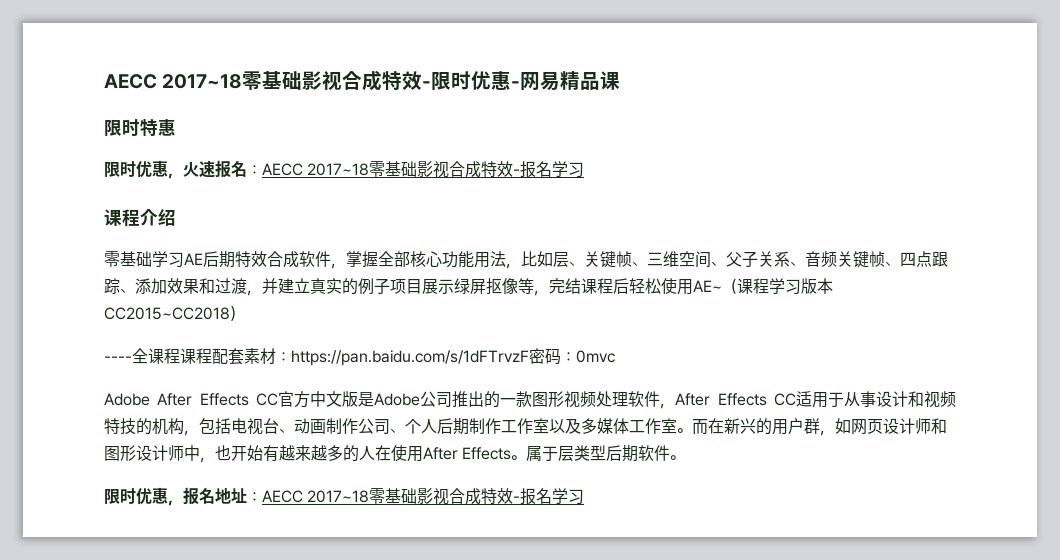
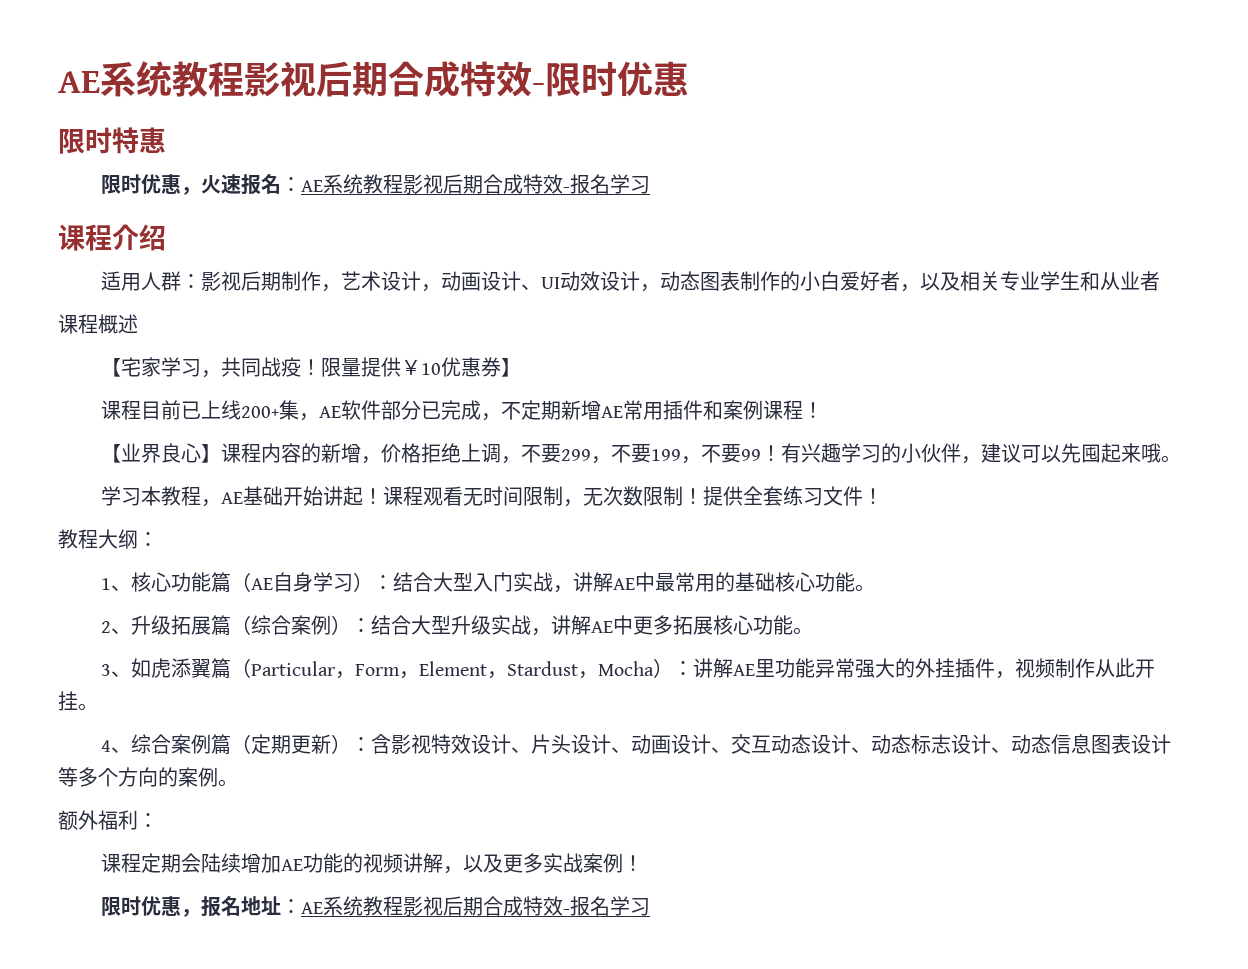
- AECC 2017~18零基础影视合成特效-限时优惠-网易精品课
+ AE系统教程影视后期合成特效-限时优惠
- 限时优惠，火速报名：AECC 2017~18零基础影视合成特效-报名学习
+ 限时优惠，火速报名：AE系统教程影视后期合成特效-报名学习
- 零基础学习AE后期特效合成软件，掌握全部核心功能用法，比如层、关键帧、三维空间、父子关系、音频关键帧、四点跟踪、添加效果和过渡，并建立真实的例子项目展示绿屏抠像等，完结课程后轻松使用AE~（课程学习版本CC2015~CC2018）
- ----全课程课程配套素材：https://pan.baidu.com/s/1dFTrvzF密码：0mvc
- Adobe After Effects CC官方中文版是Adobe公司推出的一款图形视频处理软件，After Effects CC适用于从事设计和视频特技的机构，包括电视台、动画制作公司、个人后期制作工作室以及多媒体工作室。而在新兴的用户群，如网页设计师和图形设计师中，也开始有越来越多的人在使用After Effects。属于层类型后期软件。
+ 适用人群：影视后期制作，艺术设计，动画设计、UI动效设计，动态图表制作的小白爱好者，以及相关专业学生和从业者
+ 课程概述
+ 【宅家学习，共同战疫！限量提供￥10优惠券】
+ 课程目前已上线200+集，AE软件部分已完成，不定期新增AE常用插件和案例课程！
+ 【业界良心】课程内容的新增，价格拒绝上调，不要299，不要199，不要99！有兴趣学习的小伙伴，建议可以先囤起来哦。
+ 学习本教程，AE基础开始讲起！课程观看无时间限制，无次数限制！提供全套练习文件！
+ 教程大纲：
+ 1、核心功能篇（AE自身学习）：结合大型入门实战，讲解AE中最常用的基础核心功能。
+ 2、升级拓展篇（综合案例）：结合大型升级实战，讲解AE中更多拓展核心功能。
+ 3、如虎添翼篇（Particular，Form，Element，Stardust，Mocha）：讲解AE里功能异常强大的外挂插件，视频制作从此开挂。
+ 4、综合案例篇（定期更新）：含影视特效设计、片头设计、动画设计、交互动态设计、动态标志设计、动态信息图表设计等多个方向的案例。
+ 额外福利：
+ 课程定期会陆续增加AE功能的视频讲解，以及更多实战案例！
- 限时优惠，报名地址：AECC 2017~18零基础影视合成特效-报名学习
+ 限时优惠，报名地址：AE系统教程影视后期合成特效-报名学习

